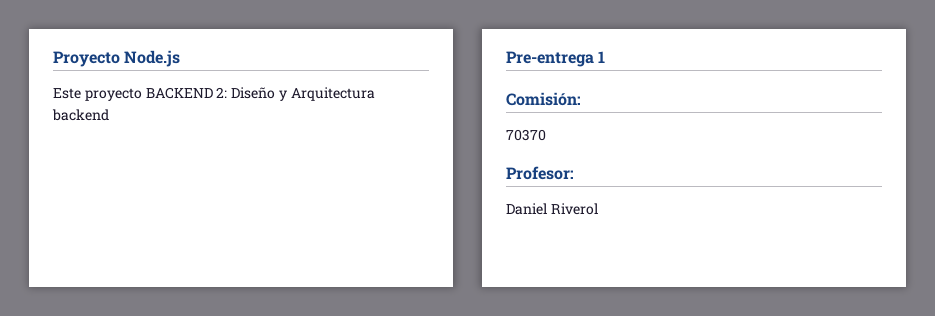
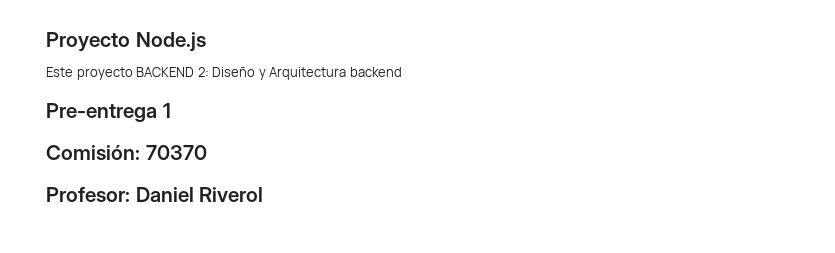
- Comisión:
- 70370
+ Comisión: 70370
- Profesor:
- Daniel Riverol
+ Profesor: Daniel Riverol

